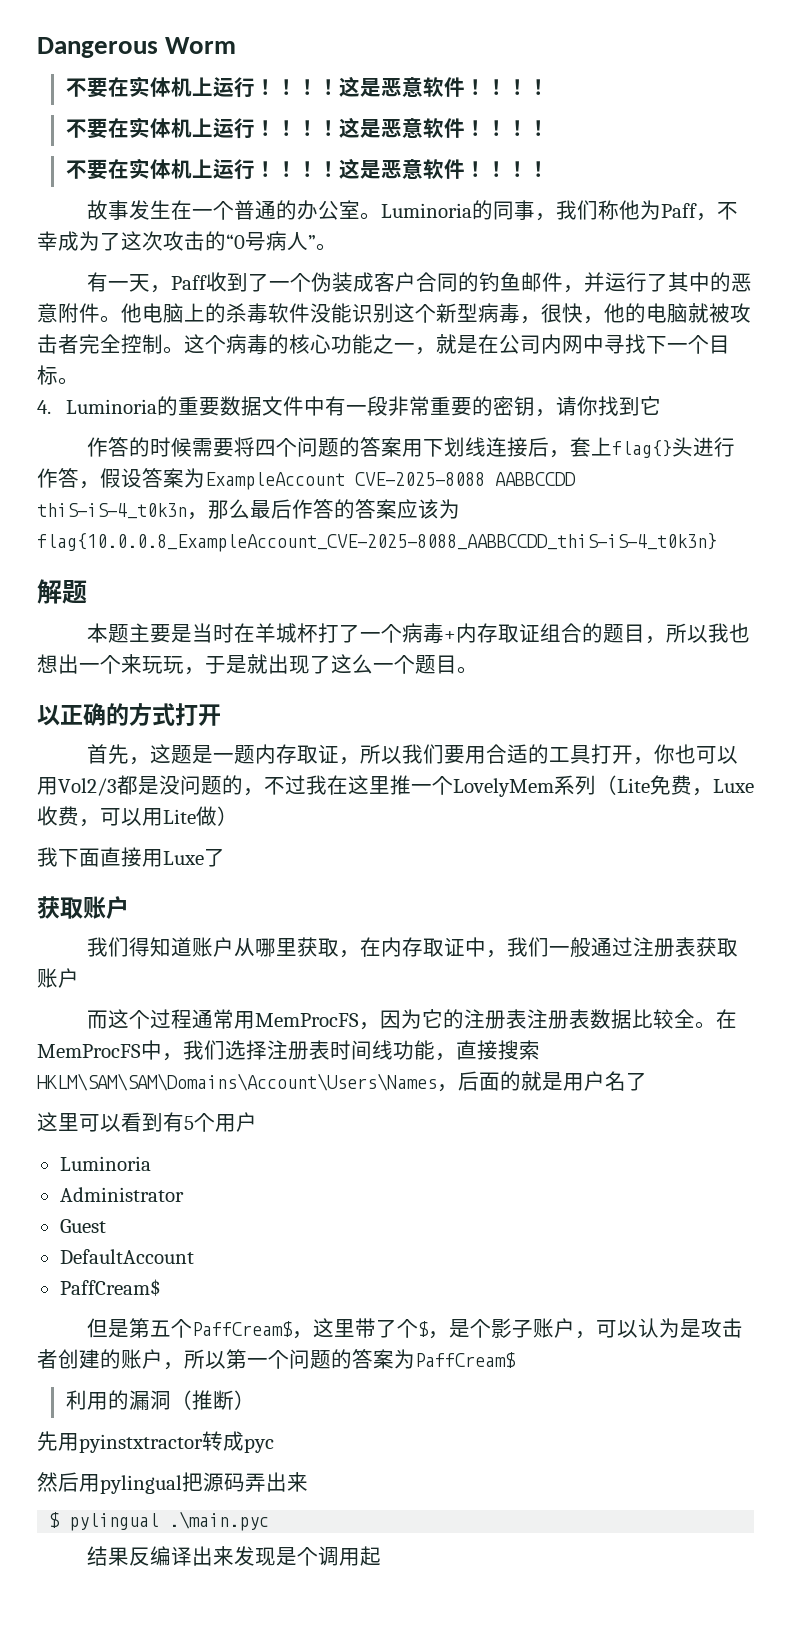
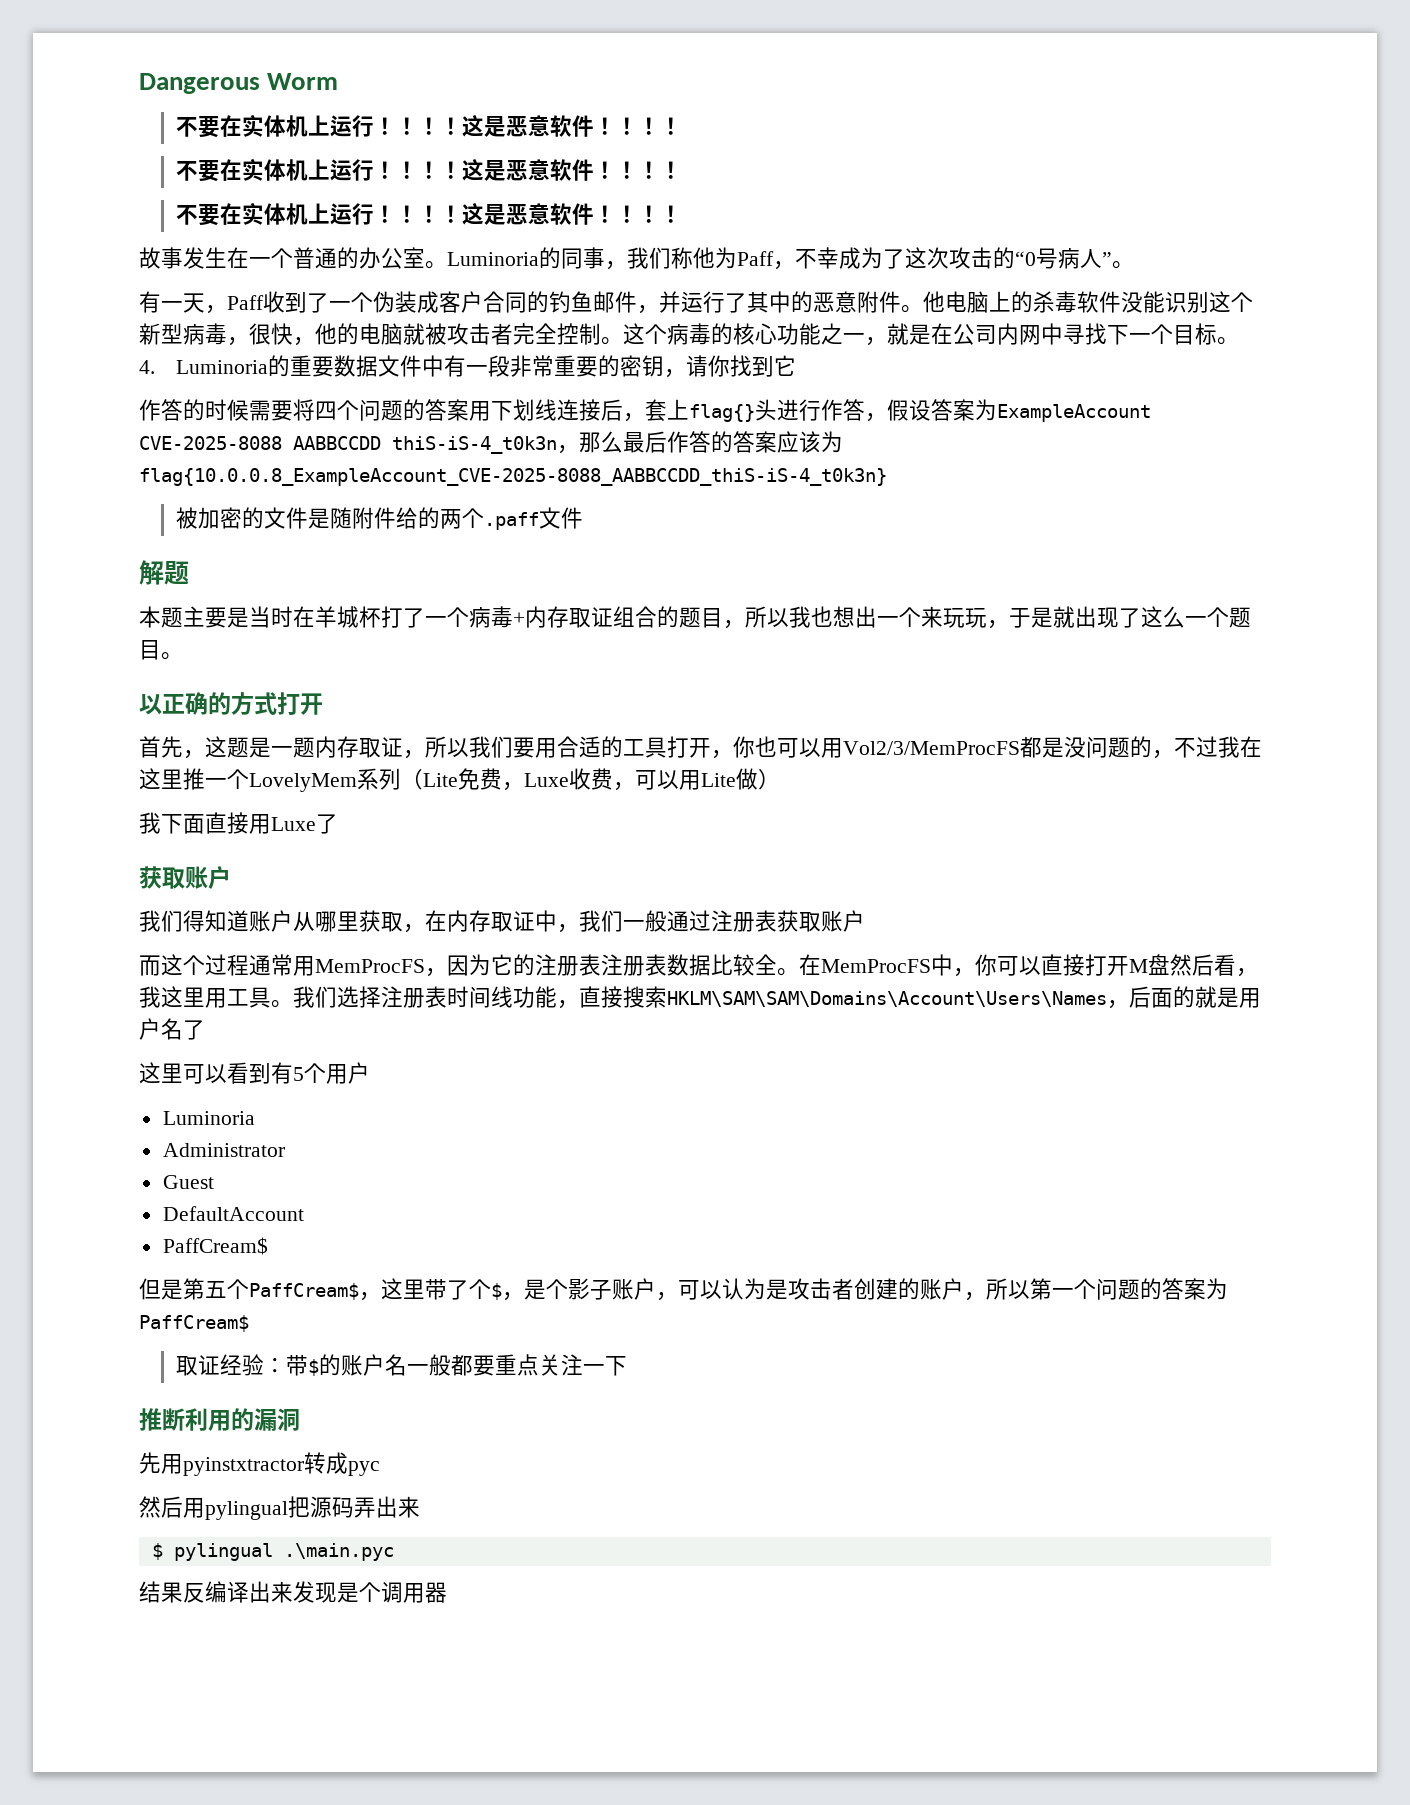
+ 被加密的文件是随附件给的两个.paff文件
- 首先，这题是一题内存取证，所以我们要用合适的工具打开，你也可以用Vol2/3都是没问题的，不过我在这里推一个LovelyMem系列（Lite免费，Luxe收费，可以用Lite做）
+ 首先，这题是一题内存取证，所以我们要用合适的工具打开，你也可以用Vol2/3/MemProcFS都是没问题的，不过我在这里推一个LovelyMem系列（Lite免费，Luxe收费，可以用Lite做）
- 在MemProcFS中，我们选择注册表时间线功能，直接搜索HKLM\SAM\SAM\Domains\Account\Users\Names，后面的就是用户名了
+ 在MemProcFS中，你可以直接打开M盘然后看，我这里用工具。我们选择注册表时间线功能，直接搜索HKLM\SAM\SAM\Domains\Account\Users\Names，后面的就是用户名了
- 利用的漏洞（推断）
+ 取证经验：带$的账户名一般都要重点关注一下
+ 推断利用的漏洞
- 结果反编译出来发现是个调用起
+ 结果反编译出来发现是个调用器

